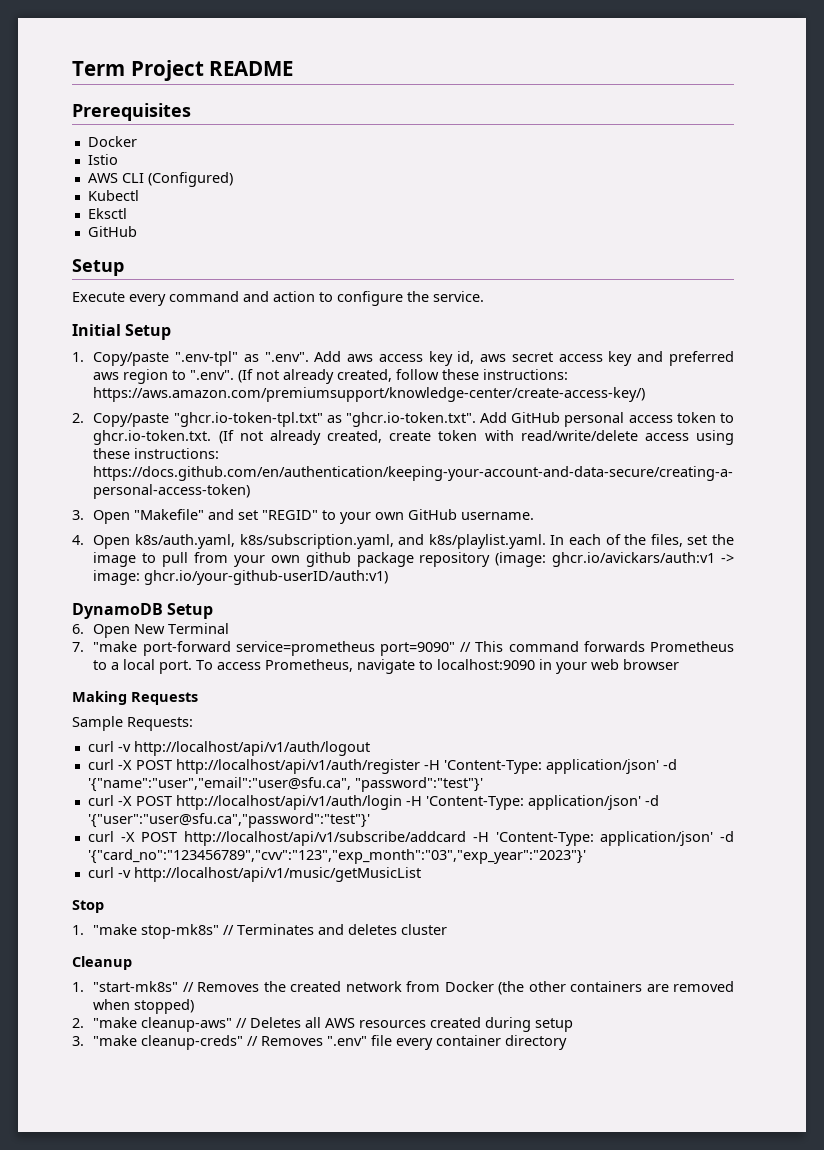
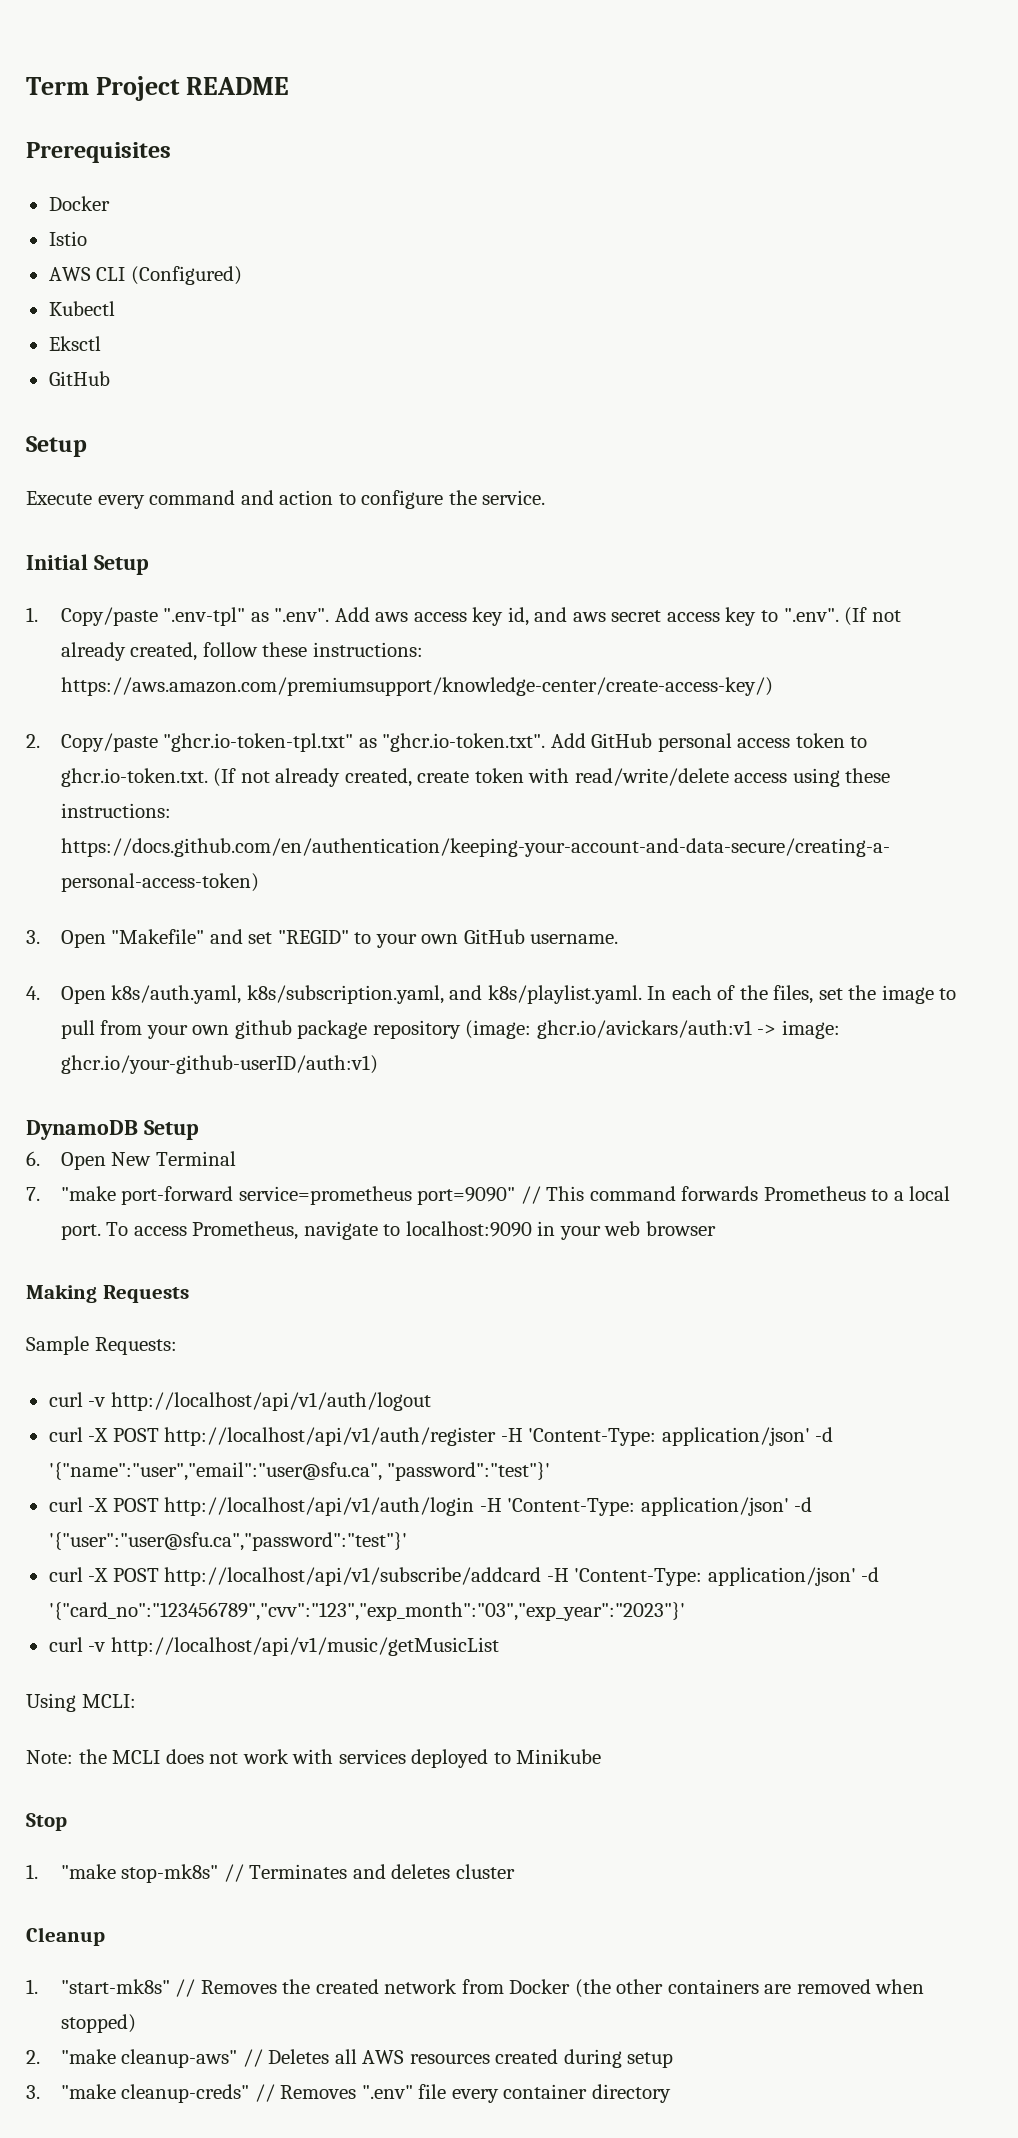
- 1. Copy/paste ".env-tpl" as ".env". Add aws access key id, aws secret access key and preferred aws region to ".env". (If not already created, follow these instructions: https://aws.amazon.com/premiumsupport/knowledge-center/create-access-key/)
+ 1. Copy/paste ".env-tpl" as ".env". Add aws access key id, and aws secret access key to ".env". (If not already created, follow these instructions: https://aws.amazon.com/premiumsupport/knowledge-center/create-access-key/)
+ Using MCLI:
+ Note: the MCLI does not work with services deployed to Minikube

